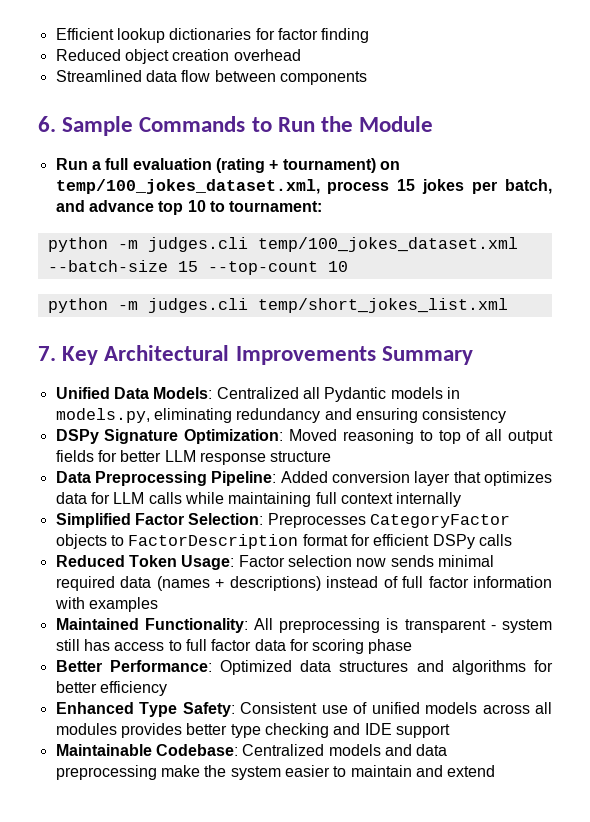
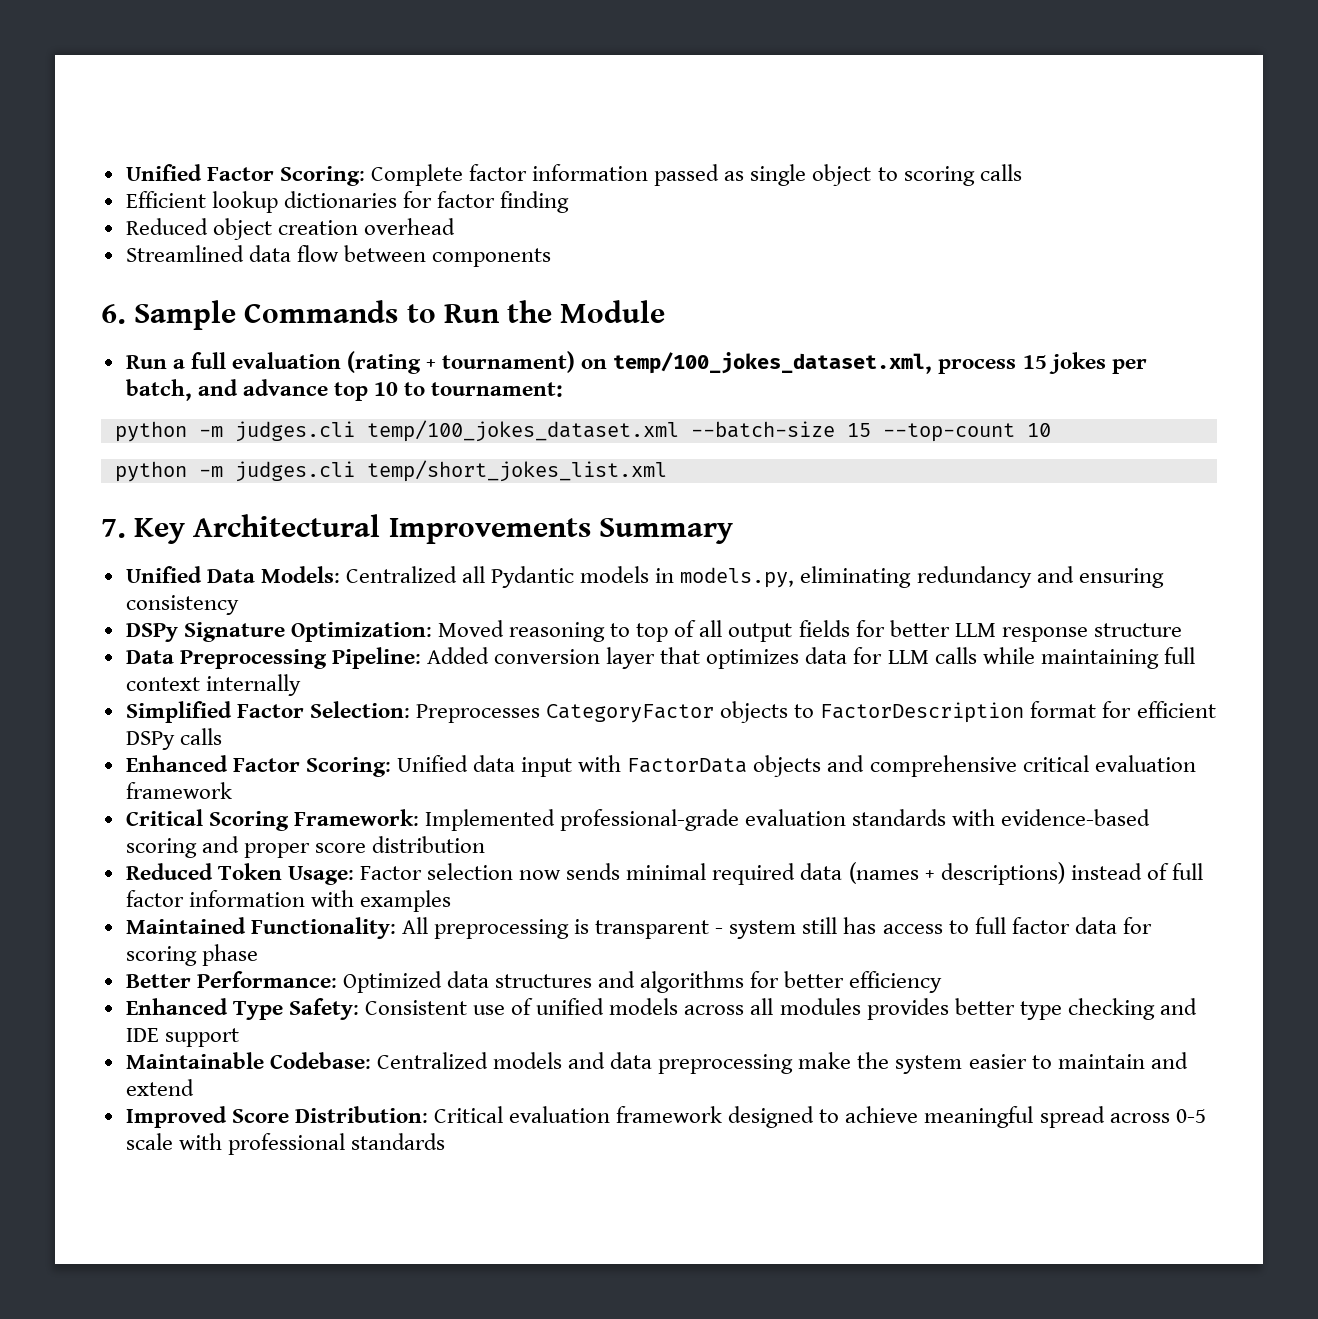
+ Unified Factor Scoring: Complete factor information passed as single object to scoring calls
+ Enhanced Factor Scoring: Unified data input with FactorData objects and comprehensive critical evaluation framework
+ Critical Scoring Framework: Implemented professional-grade evaluation standards with evidence-based scoring and proper score distribution
+ Improved Score Distribution: Critical evaluation framework designed to achieve meaningful spread across 0-5 scale with professional standards

